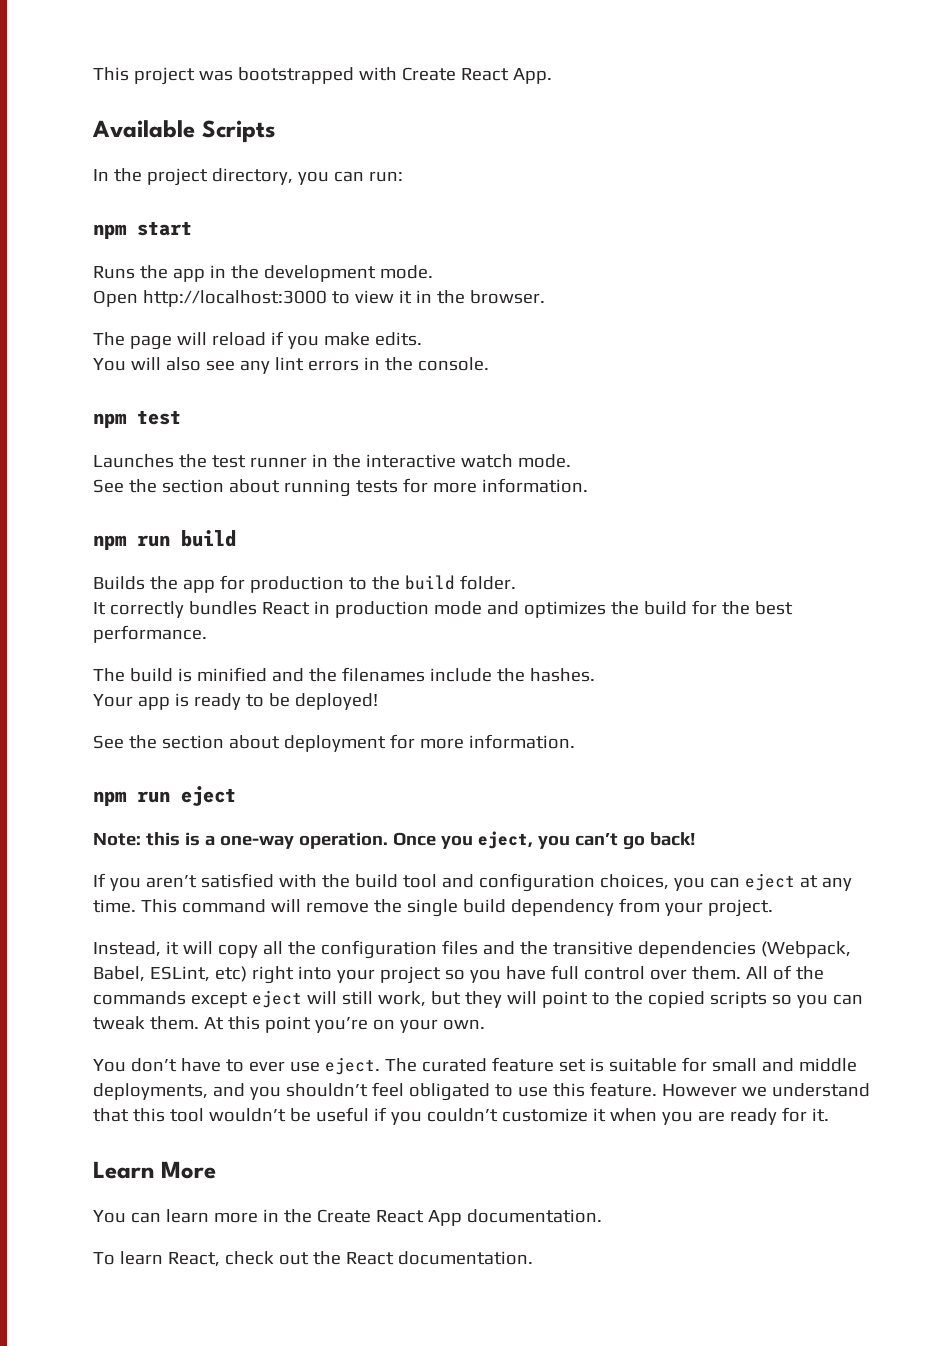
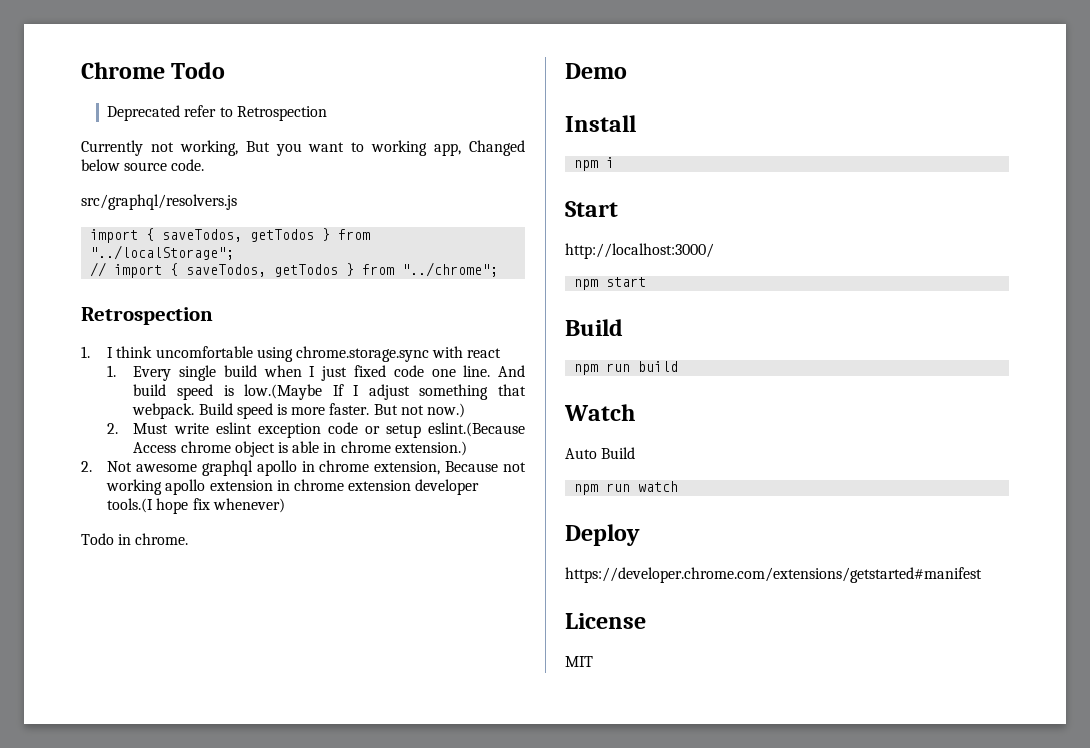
- This project was bootstrapped with Create React App.
- Available Scripts
- In the project directory, you can run:
+ Chrome Todo
+ Deprecated refer to Retrospection
+ Currently not working, But you want to working app, Changed below source code.
+ src/graphql/resolvers.js
+ import { saveTodos, getTodos } from "../localStorage";
+ // import { saveTodos, getTodos } from "../chrome";
+ Retrospection
+ 1. I think uncomfortable using chrome.storage.sync with react
+ 1. Every single build when I just fixed code one line. And build speed is low.(Maybe If I adjust something that webpack. Build speed is more faster. But not now.)
+ 2. Must write eslint exception code or setup eslint.(Because Access chrome object is able in chrome extension.)
+ 2. Not awesome graphql apollo in chrome extension, Because not working apollo extension in chrome extension developer tools.(I hope fix whenever)
+ Todo in chrome.
+ Demo
+ Install
+ npm i
+ Start
+ http://localhost:3000/
  npm start
- Runs the app in the development mode.
- Open http://localhost:3000 to view it in the browser.
- The page will reload if you make edits.
- You will also see any lint errors in the console.
- npm test
- Launches the test runner in the interactive watch mode.
- See the section about running tests for more information.
+ Build
  npm run build
- Builds the app for production to the build folder.
- It correctly bundles React in production mode and optimizes the build for the best performance.
- The build is minified and the filenames include the hashes.
- Your app is ready to be deployed!
- See the section about deployment for more information.
- npm run eject
- Note: this is a one-way operation. Once you eject, you can’t go back!
- If you aren’t satisfied with the build tool and configuration choices, you can eject at any time. This command will remove the single build dependency from your project.
- Instead, it will copy all the configuration files and the transitive dependencies (Webpack, Babel, ESLint, etc) right into your project so you have full control over them. All of the commands except eject will still work, but they will point to the copied scripts so you can tweak them. At this point you’re on your own.
- You don’t have to ever use eject. The curated feature set is suitable for small and middle deployments, and you shouldn’t feel obligated to use this feature. However we understand that this tool wouldn’t be useful if you couldn’t customize it when you are ready for it.
- Learn More
- You can learn more in the Create React App documentation.
- To learn React, check out the React documentation.
+ Watch
+ Auto Build
+ npm run watch
+ Deploy
+ https://developer.chrome.com/extensions/getstarted#manifest
+ License
+ MIT

